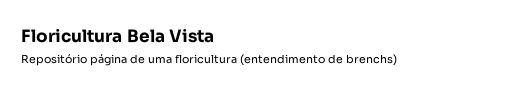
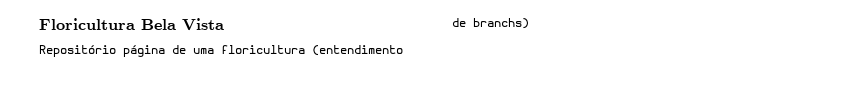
- Repositório página de uma floricultura (entendimento de brenchs)
+ Repositório página de uma floricultura (entendimento de branchs)

